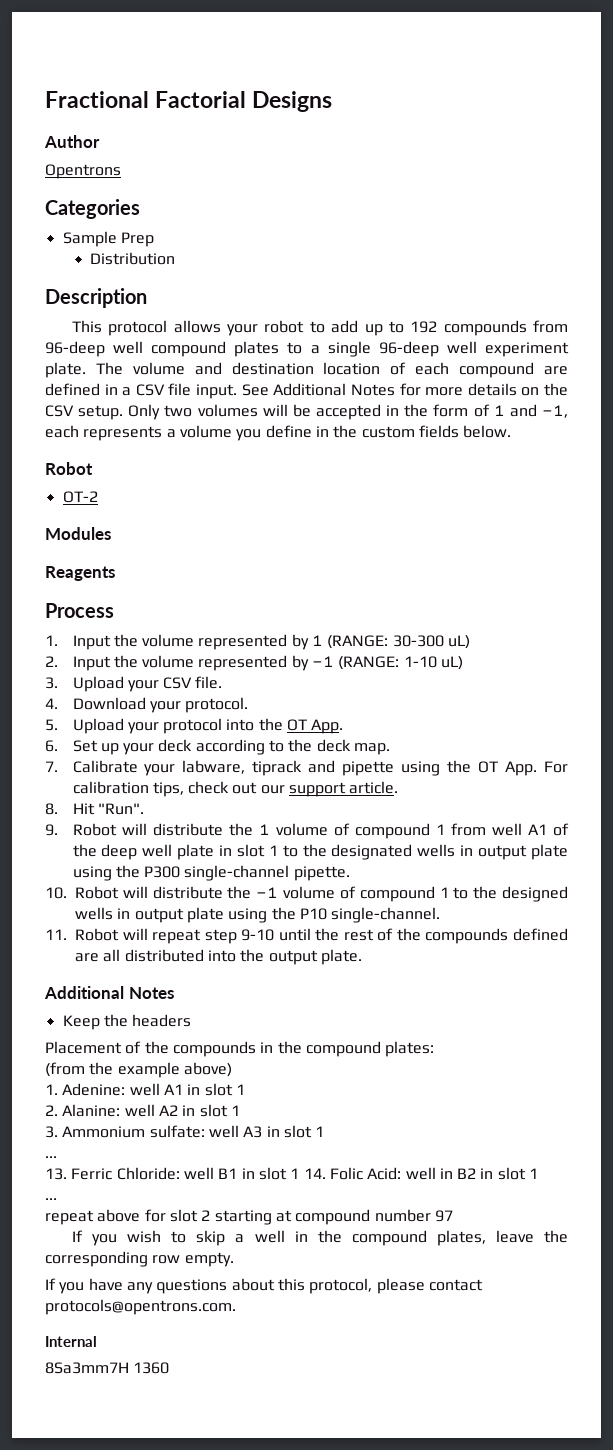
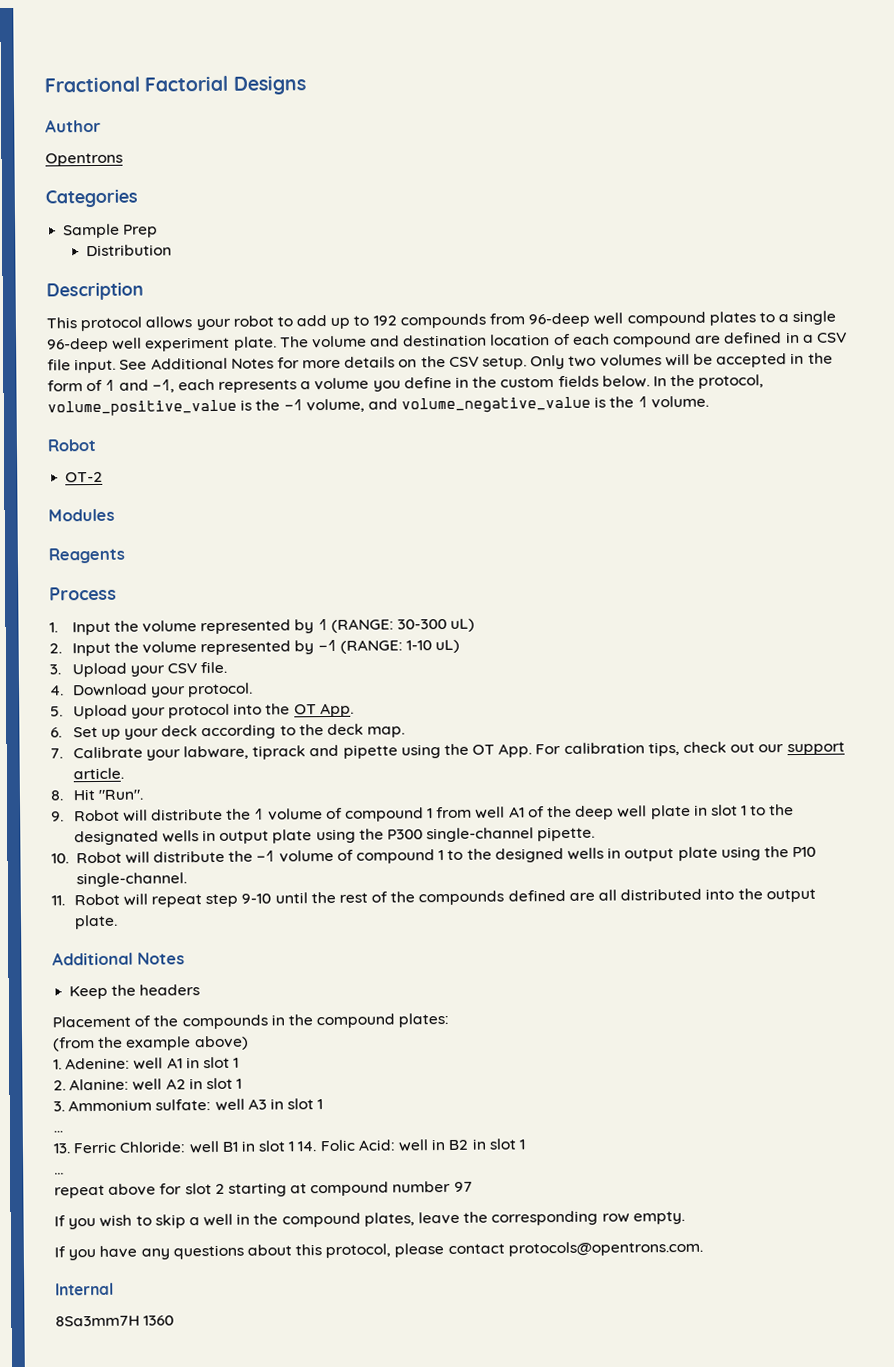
+ In the protocol, volume_positive_value is the -1 volume, and volume_negative_value is the 1 volume.

